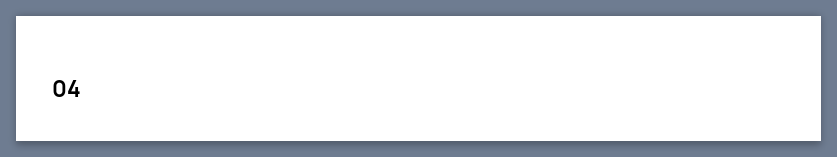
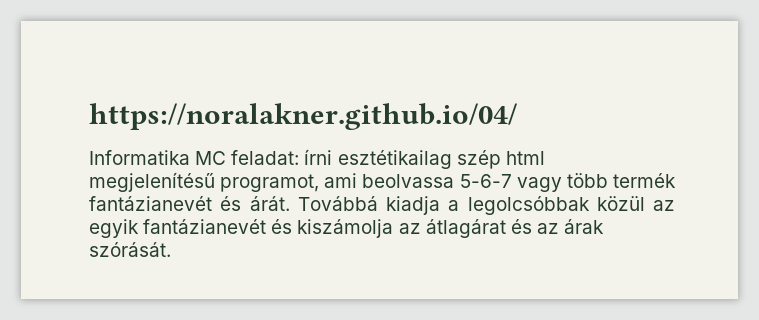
- 04
+ https://noralakner.github.io/04/
+ Informatika MC feladat: írni esztétikailag szép html megjelenítésű programot, ami beolvassa 5-6-7 vagy több termék fantázianevét és árát. Továbbá kiadja a legolcsóbbak közül az egyik fantázianevét és kiszámolja az átlagárat és az árak szórását.

